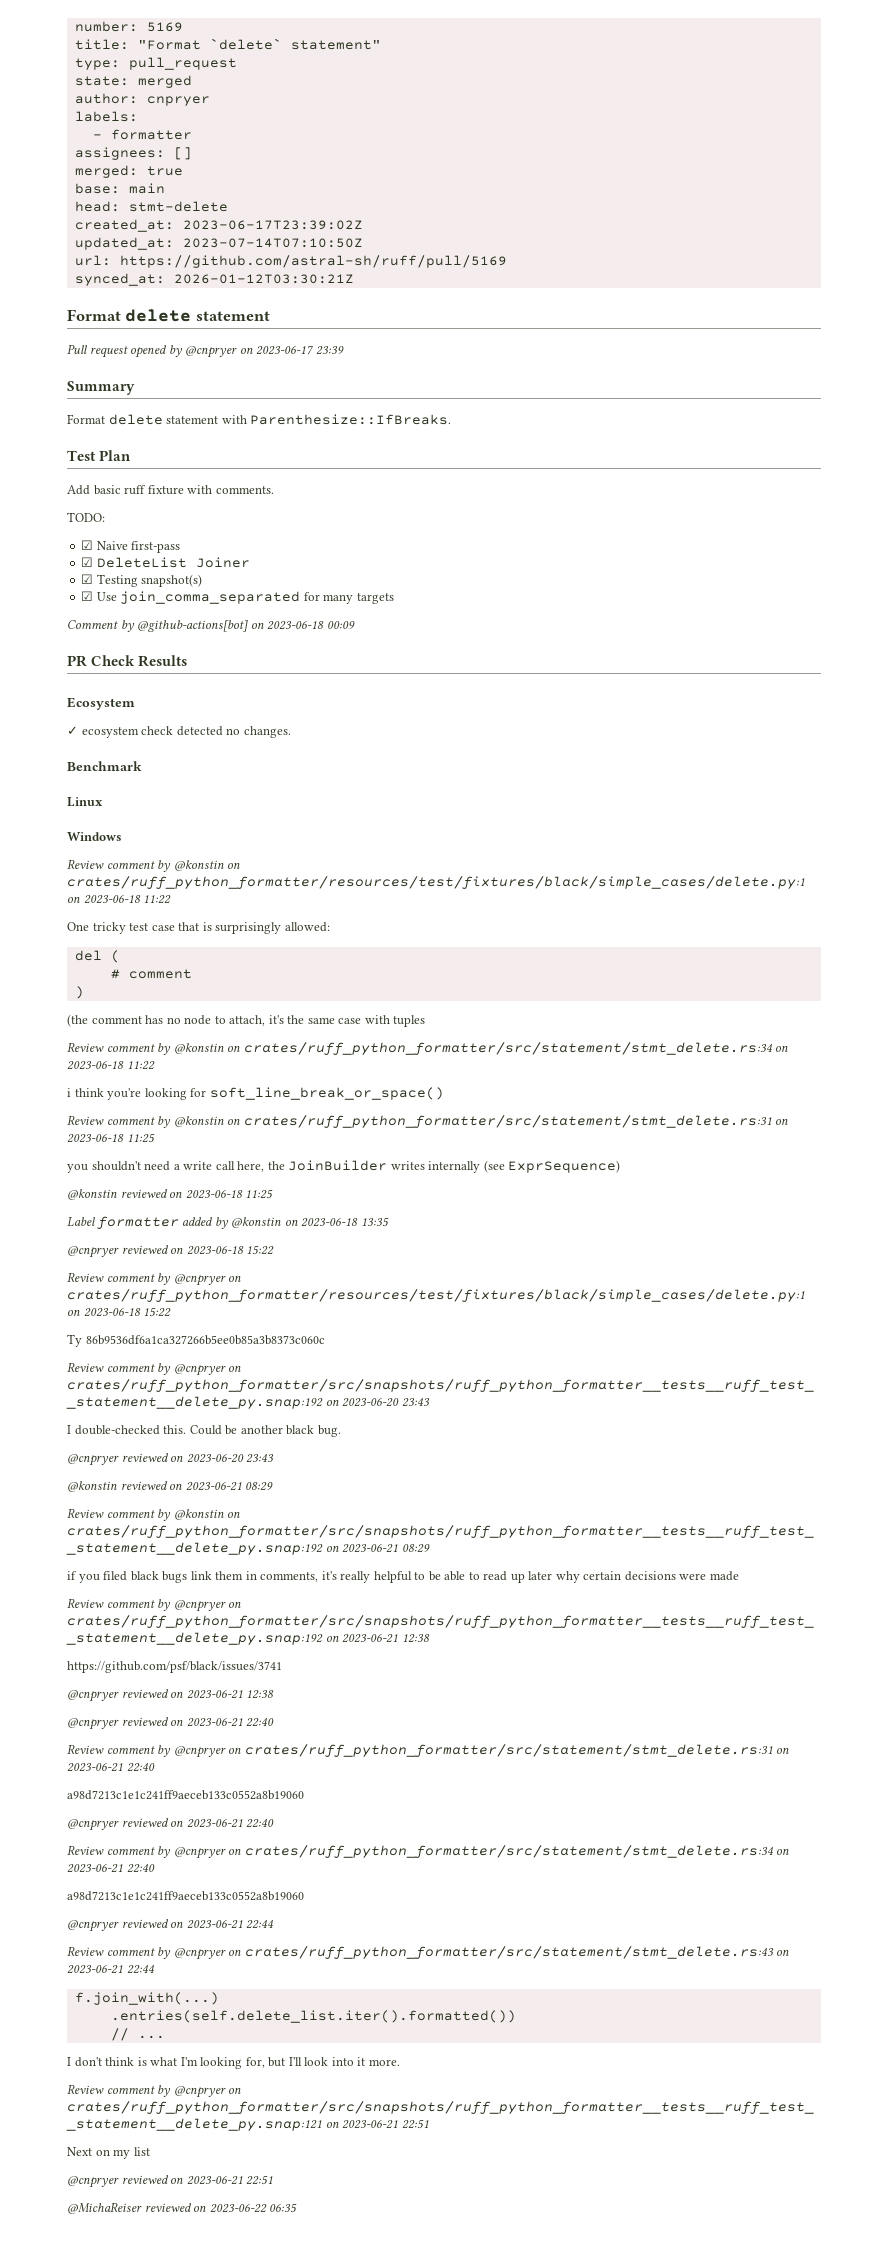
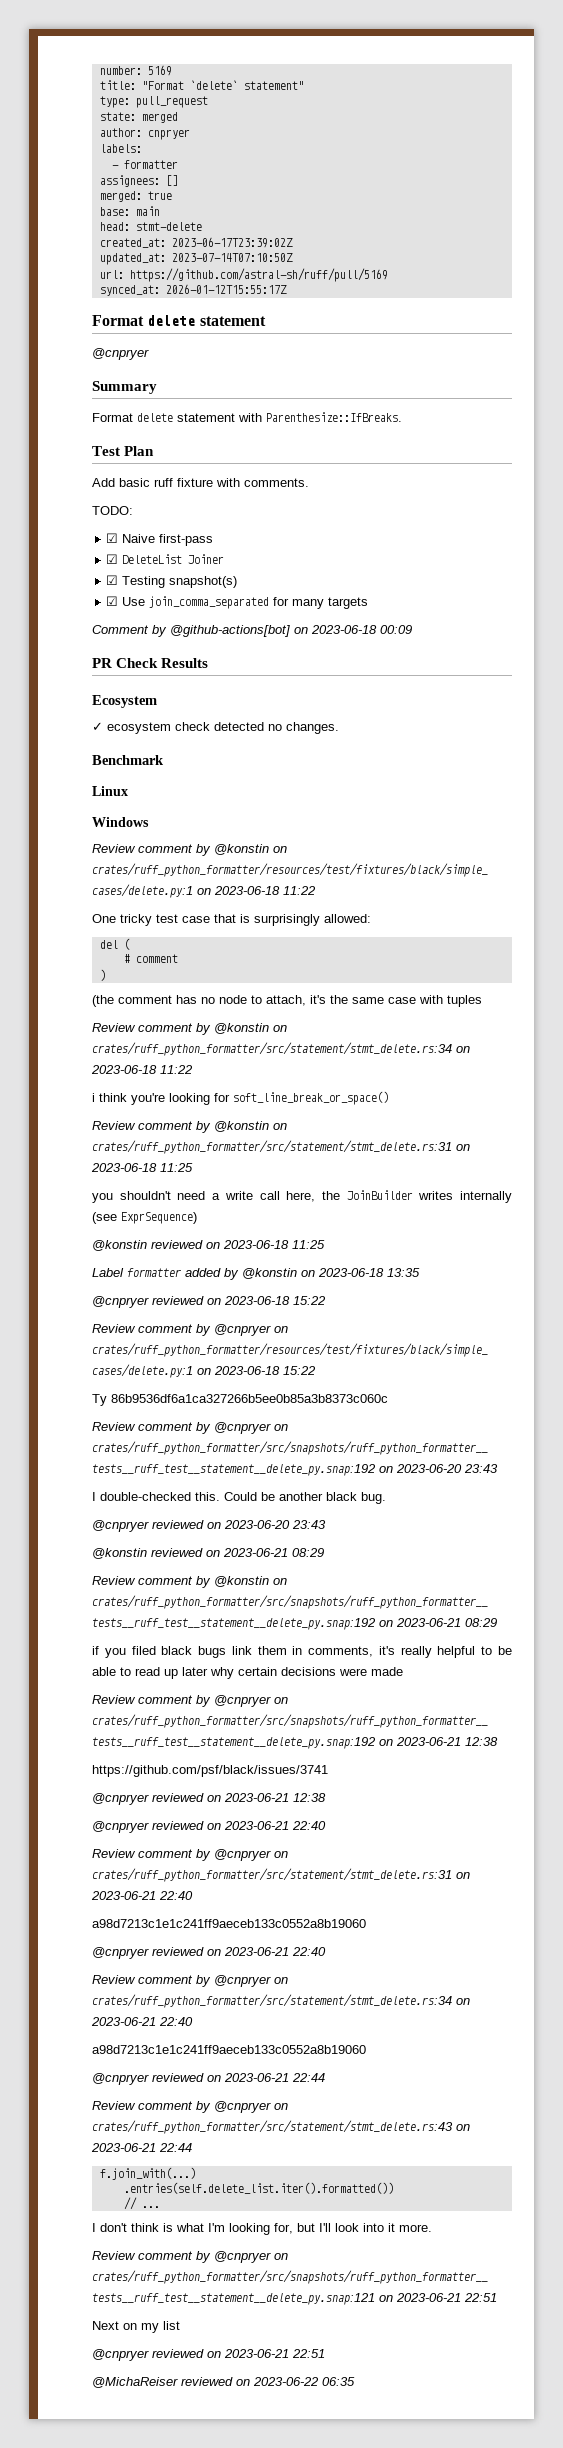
- synced_at: 2026-01-12T03:30:21Z
+ synced_at: 2026-01-12T15:55:17Z
  Format delete statement
- Pull request opened by @cnpryer on 2023-06-17 23:39
+ @cnpryer

